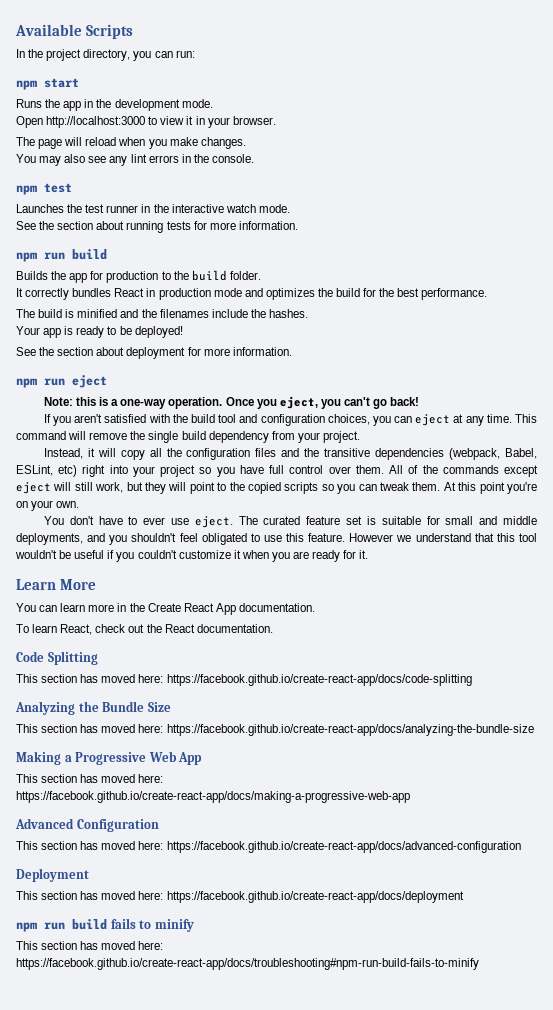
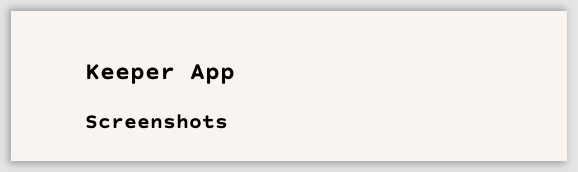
- Available Scripts
- In the project directory, you can run:
- npm start
- Runs the app in the development mode.
- Open http://localhost:3000 to view it in your browser.
- The page will reload when you make changes.
- You may also see any lint errors in the console.
- npm test
- Launches the test runner in the interactive watch mode.
- See the section about running tests for more information.
- npm run build
- Builds the app for production to the build folder.
- It correctly bundles React in production mode and optimizes the build for the best performance.
- The build is minified and the filenames include the hashes.
- Your app is ready to be deployed!
- See the section about deployment for more information.
- npm run eject
- Note: this is a one-way operation. Once you eject, you can't go back!
- If you aren't satisfied with the build tool and configuration choices, you can eject at any time. This command will remove the single build dependency from your project.
- Instead, it will copy all the configuration files and the transitive dependencies (webpack, Babel, ESLint, etc) right into your project so you have full control over them. All of the commands except eject will still work, but they will point to the copied scripts so you can tweak them. At this point you're on your own.
- You don't have to ever use eject. The curated feature set is suitable for small and middle deployments, and you shouldn't feel obligated to use this feature. However we understand that this tool wouldn't be useful if you couldn't customize it when you are ready for it.
- Learn More
- You can learn more in the Create React App documentation.
- To learn React, check out the React documentation.
- Code Splitting
- This section has moved here: https://facebook.github.io/create-react-app/docs/code-splitting
- Analyzing the Bundle Size
- This section has moved here: https://facebook.github.io/create-react-app/docs/analyzing-the-bundle-size
- Making a Progressive Web App
- This section has moved here: https://facebook.github.io/create-react-app/docs/making-a-progressive-web-app
- Advanced Configuration
- This section has moved here: https://facebook.github.io/create-react-app/docs/advanced-configuration
- Deployment
- This section has moved here: https://facebook.github.io/create-react-app/docs/deployment
- npm run build fails to minify
- This section has moved here: https://facebook.github.io/create-react-app/docs/troubleshooting#npm-run-build-fails-to-minify
+ Keeper App
+ Screenshots

